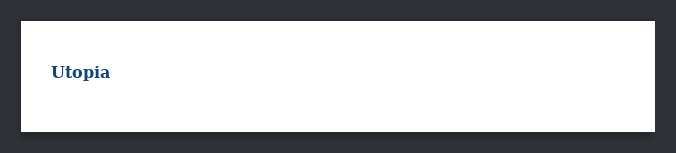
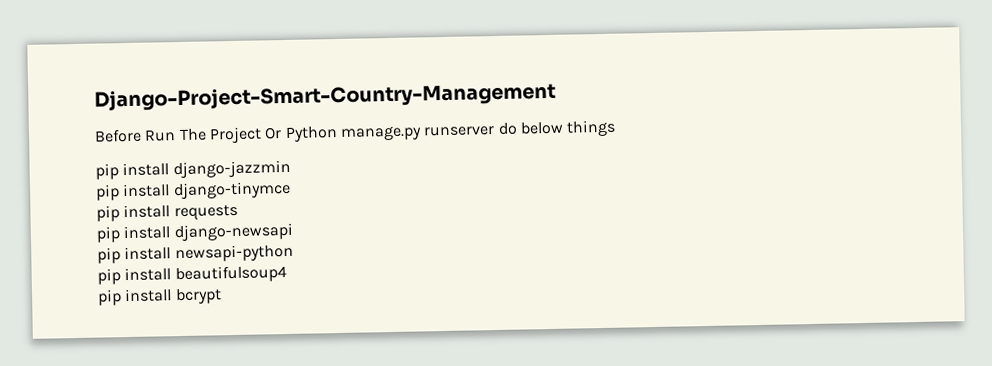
- Utopia
+ Django-Project-Smart-Country-Management
+ Before Run The Project Or Python manage.py runserver do below things
+ pip install django-jazzmin
+ pip install django-tinymce
+ pip install requests
+ pip install django-newsapi
+ pip install newsapi-python
+ pip install beautifulsoup4
+ pip install bcrypt

